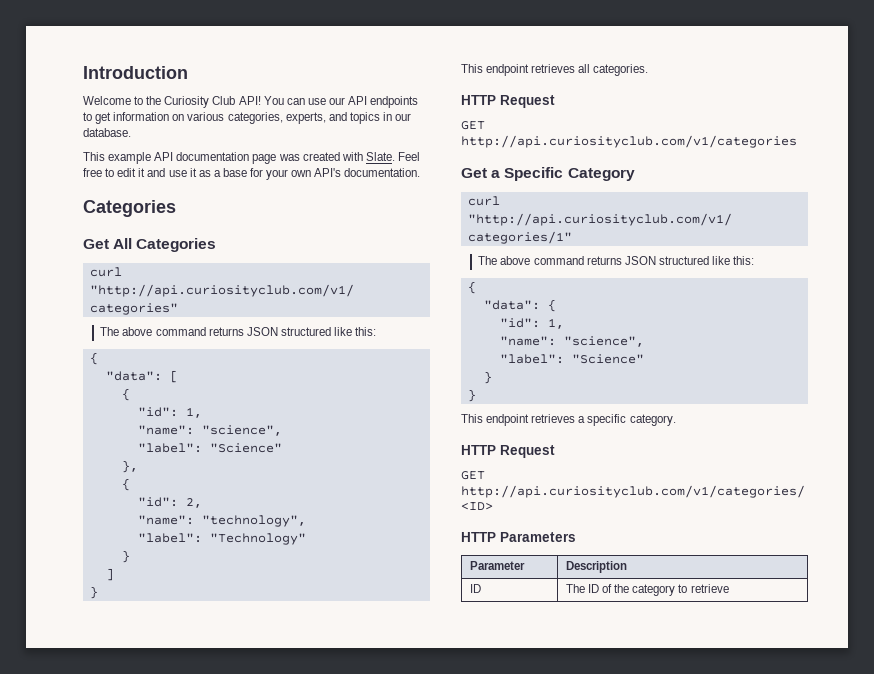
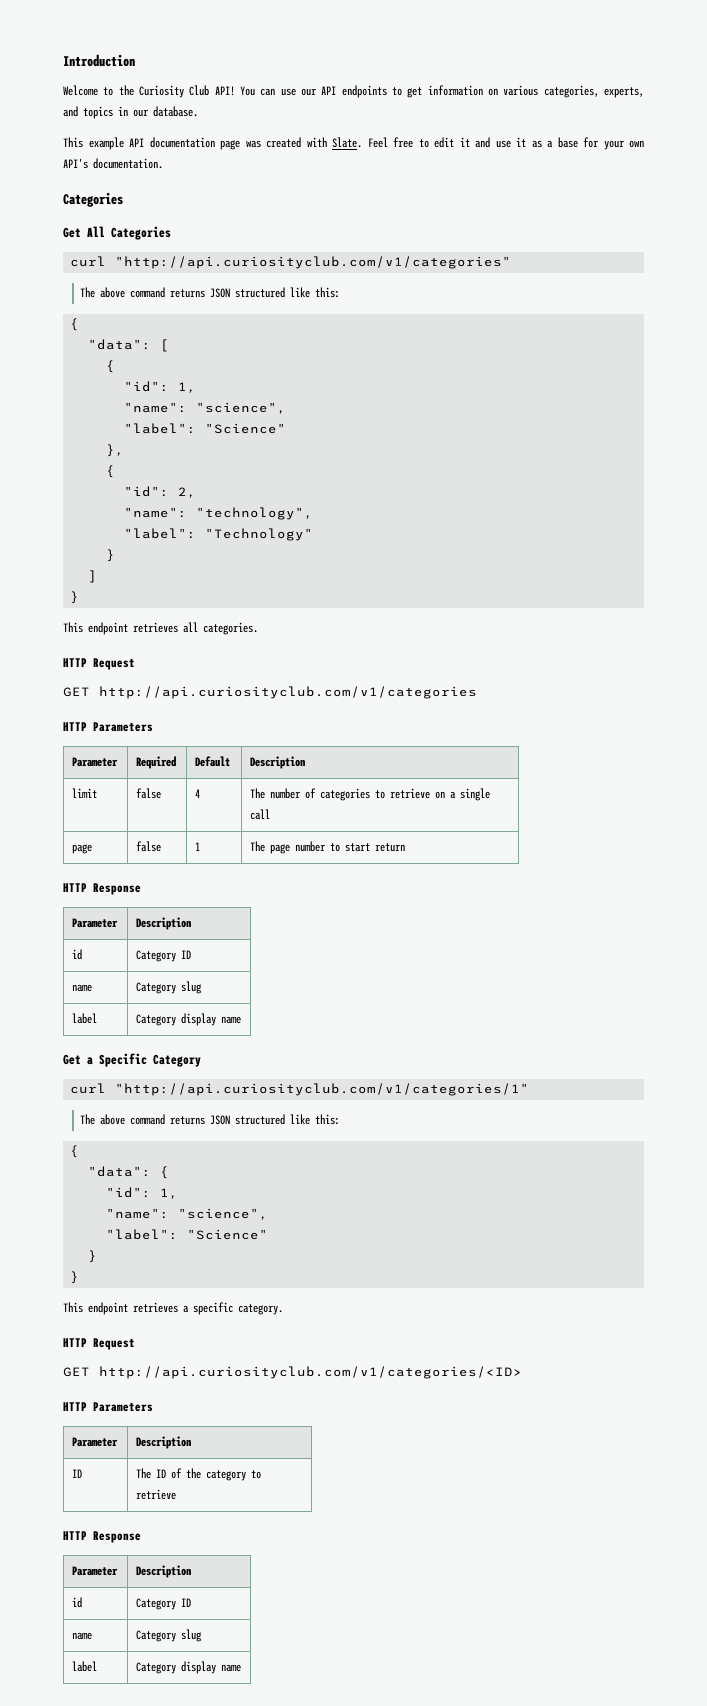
  GET http://api.curiosityclub.com/v1/categories
+ HTTP Parameters
+ Parameter | Required | Default | Description
+ limit | false | 4 | The number of categories to retrieve on a single call
+ page | false | 1 | The page number to start return
+ HTTP Response
+ Parameter | Description
+ id | Category ID
+ name | Category slug
+ label | Category display name
  ID | The ID of the category to retrieve
+ HTTP Response
+ Parameter | Description
+ id | Category ID
+ name | Category slug
+ label | Category display name

